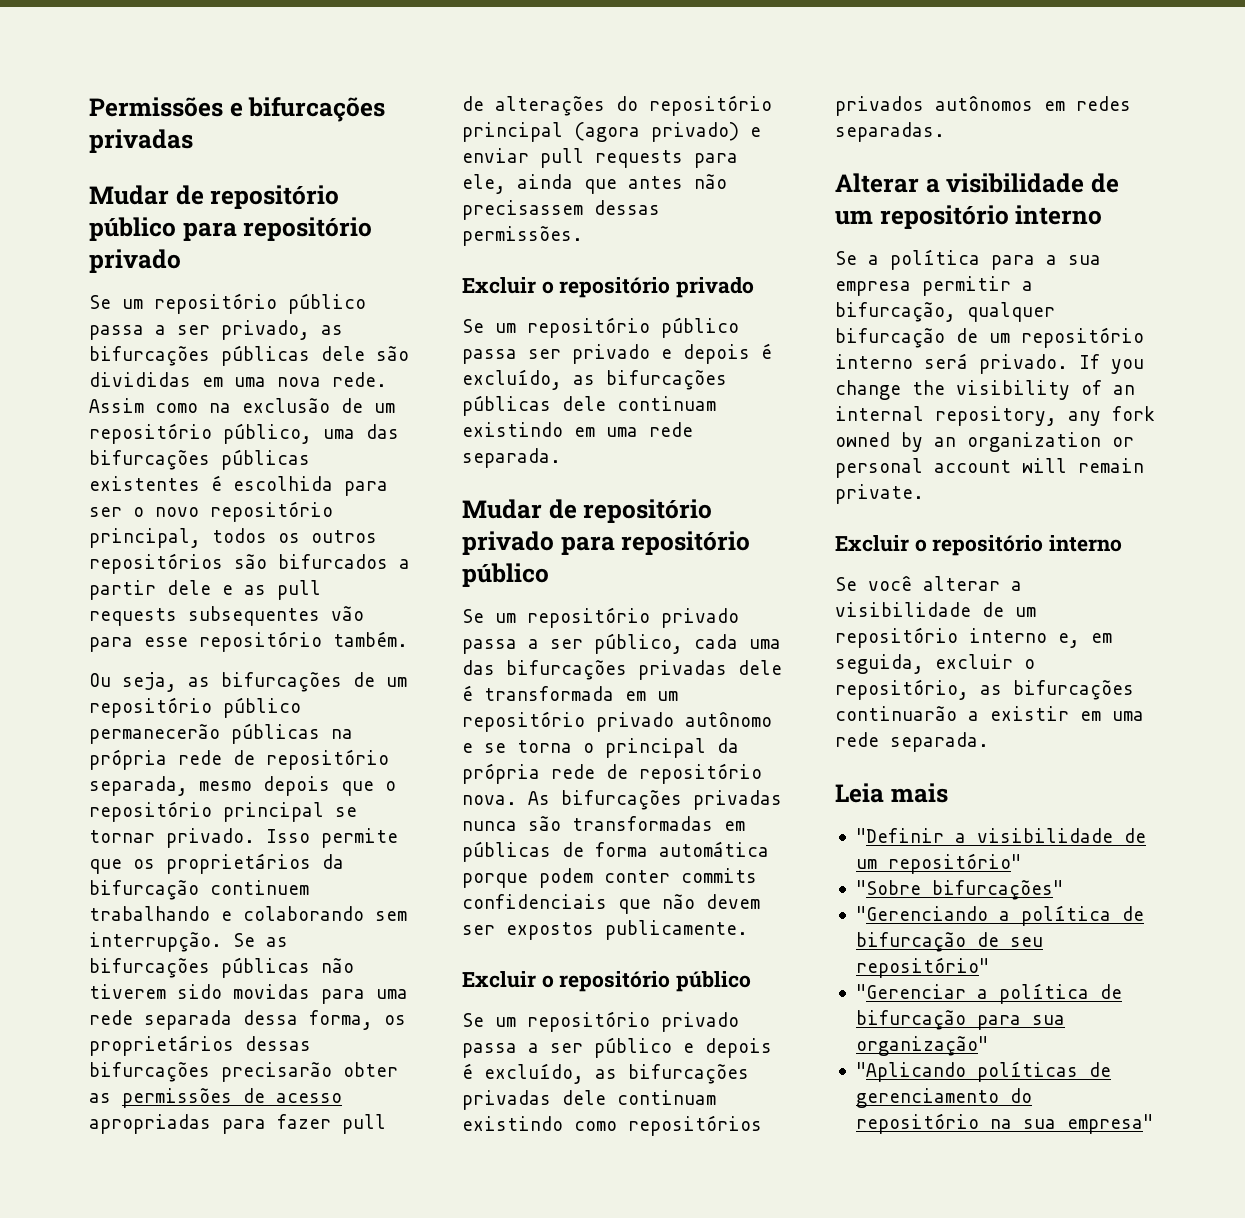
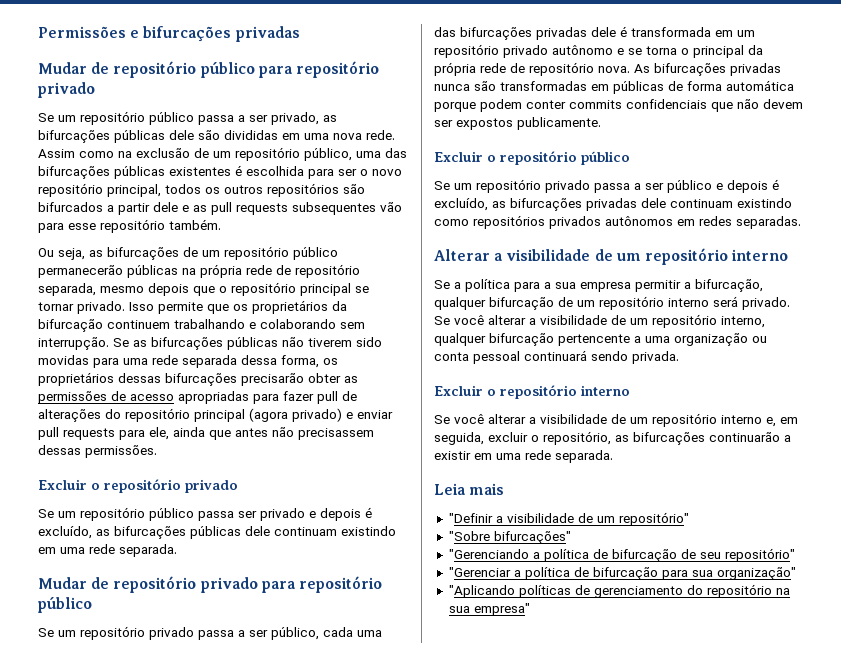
- If you change the visibility of an internal repository, any fork owned by an organization or personal account will remain private.
+ Se você alterar a visibilidade de um repositório interno, qualquer bifurcação pertencente a uma organização ou conta pessoal continuará sendo privada.

